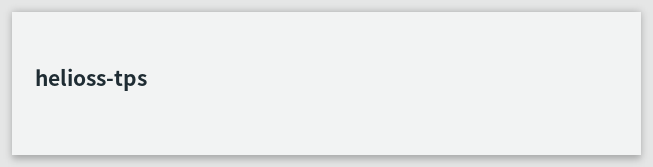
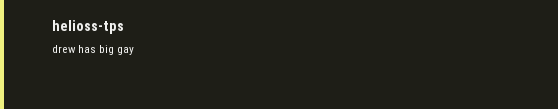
+ drew has big gay

